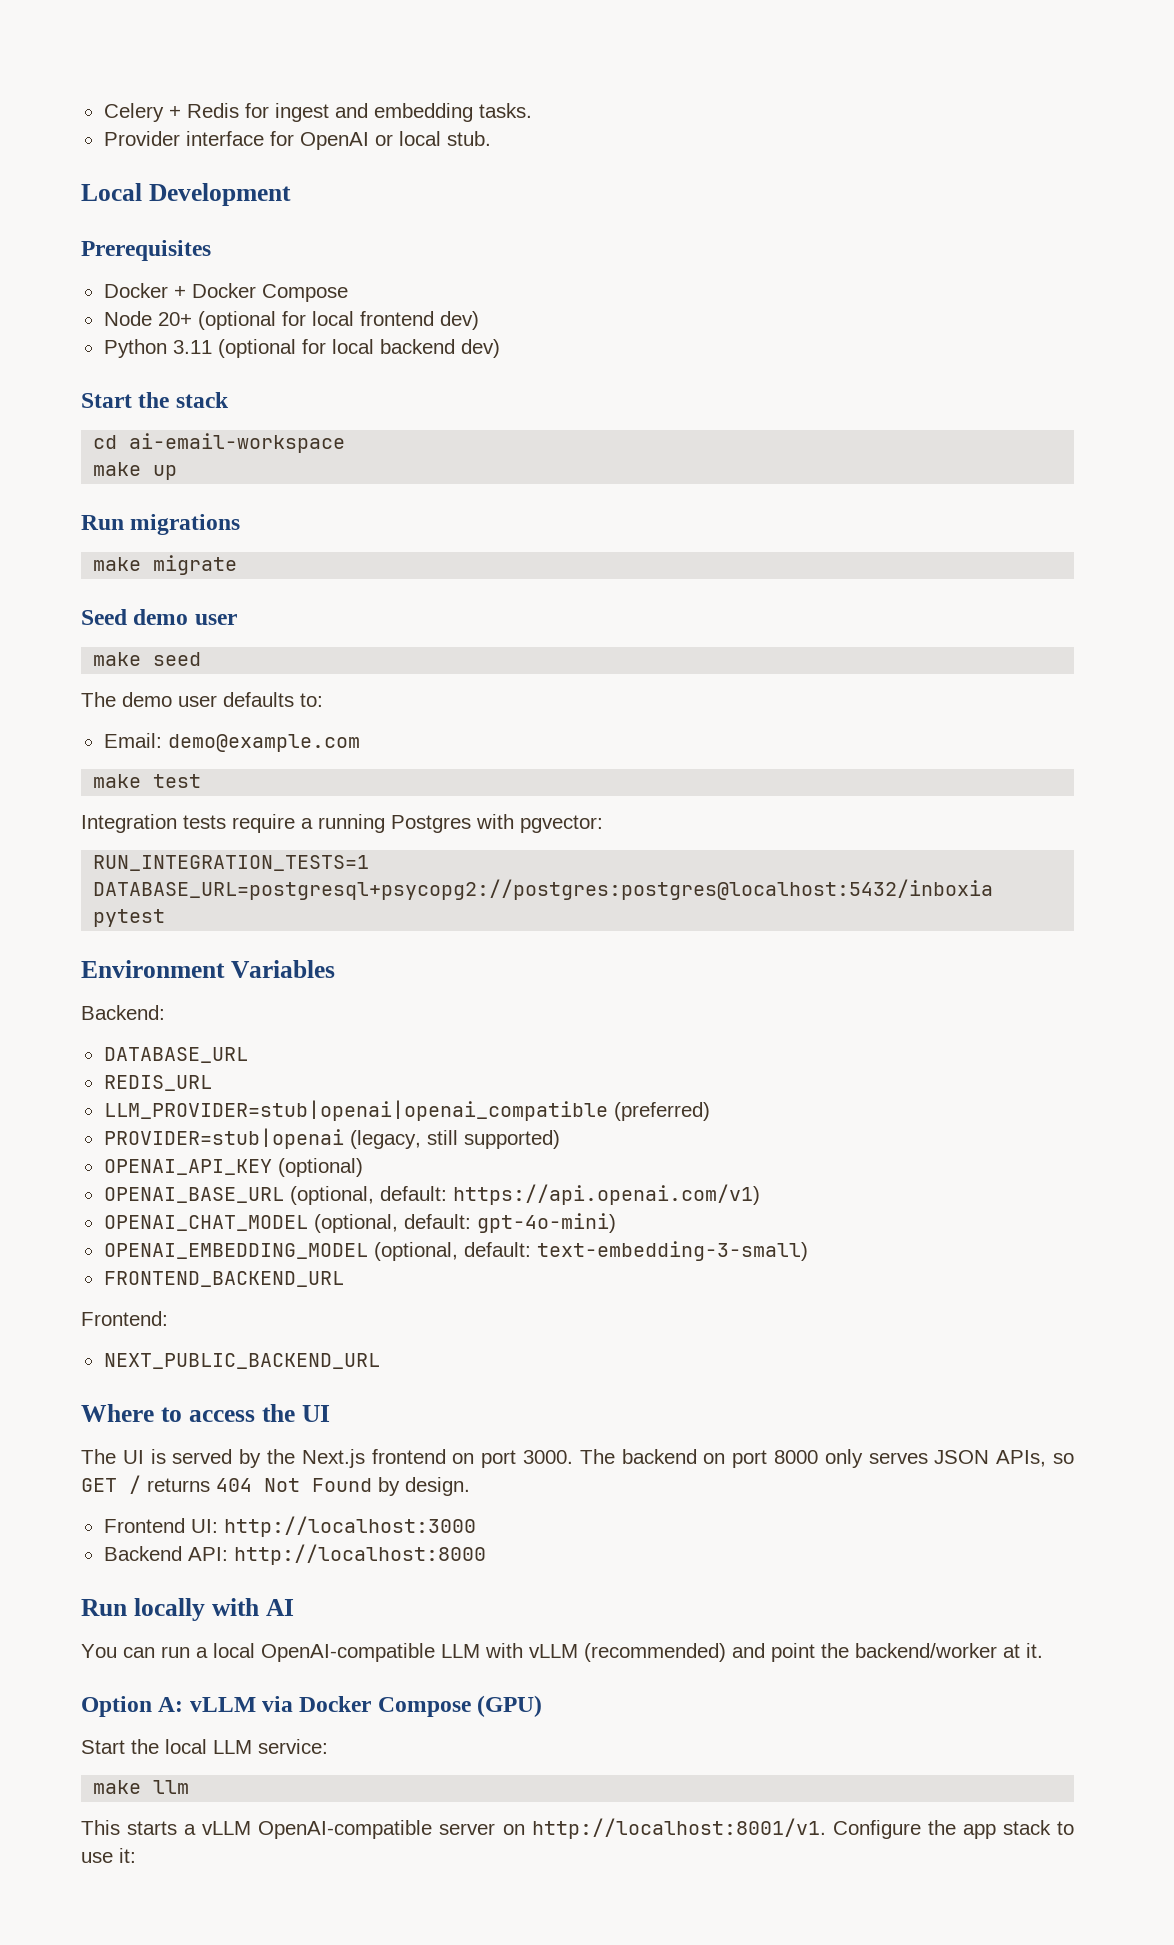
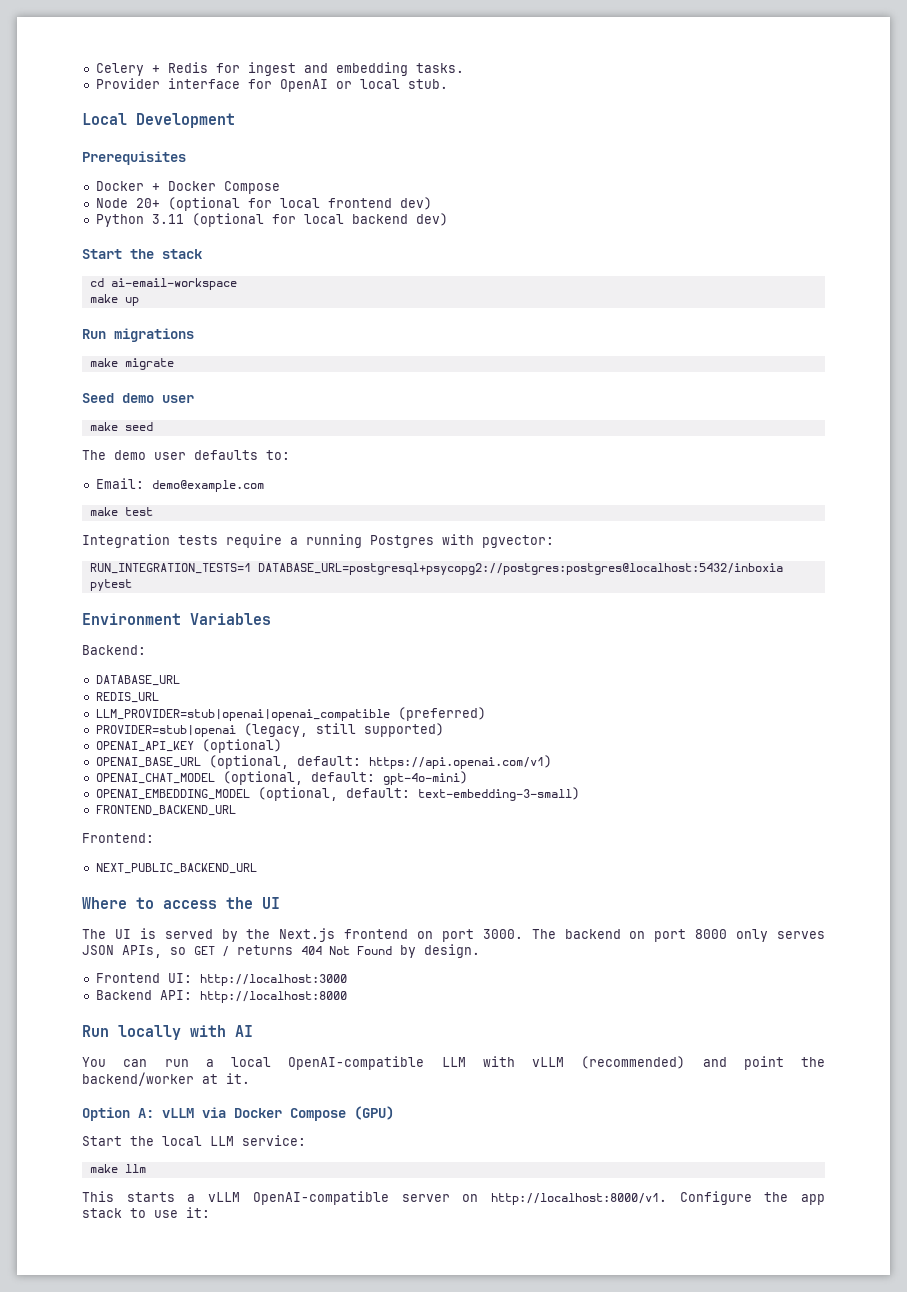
- This starts a vLLM OpenAI-compatible server on http://localhost:8001/v1.
+ This starts a vLLM OpenAI-compatible server on http://localhost:8000/v1.

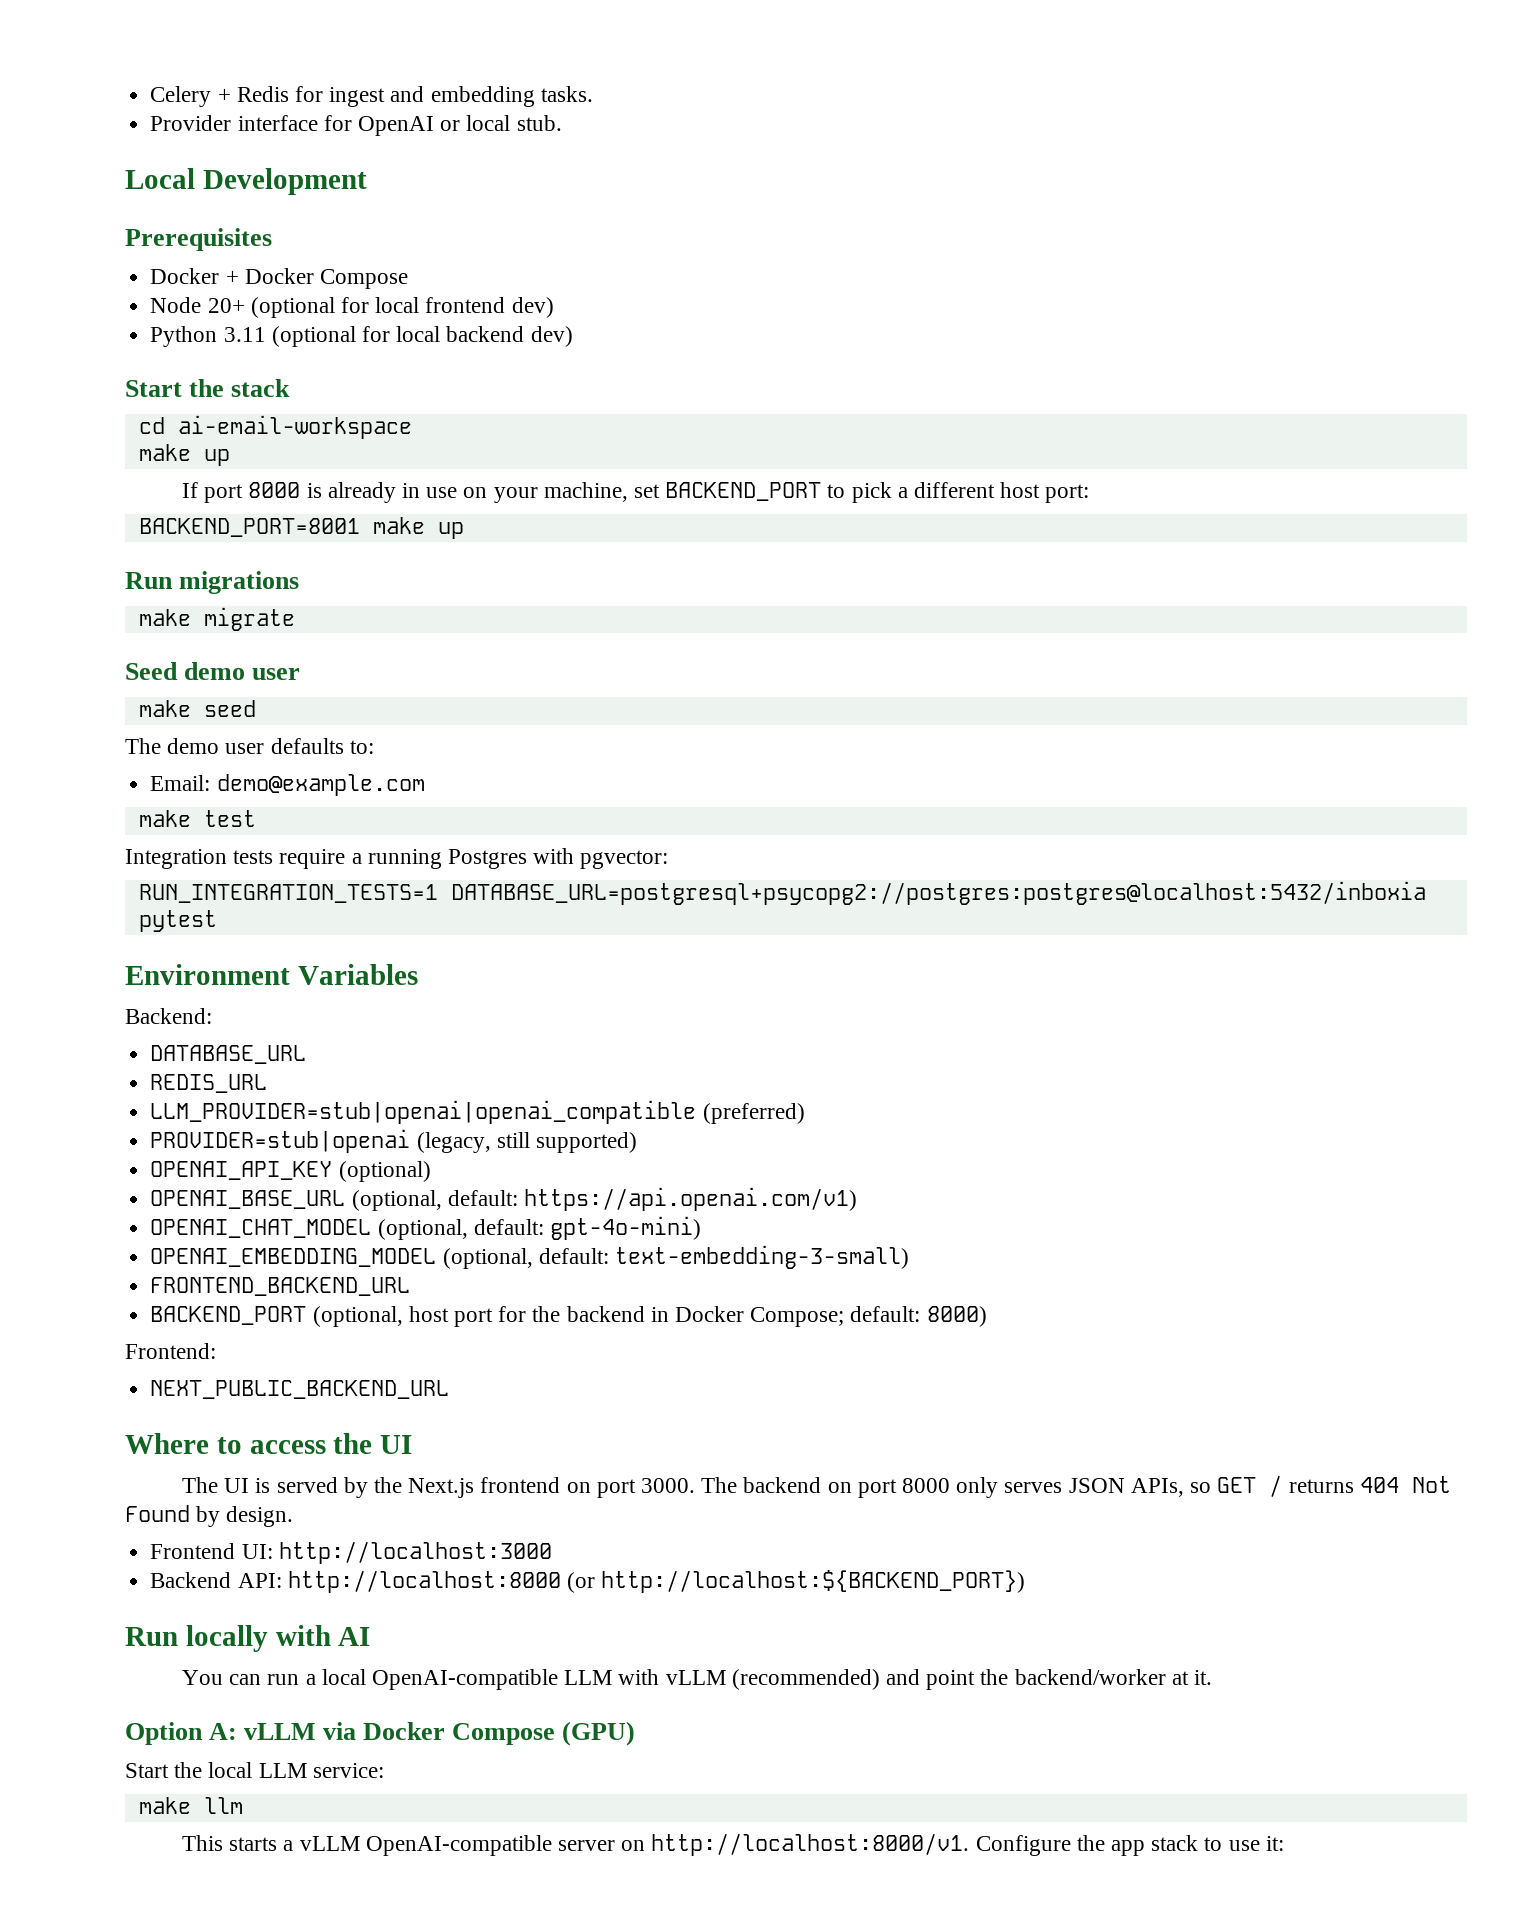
+ If port 8000 is already in use on your machine, set BACKEND_PORT to pick a different host port:
+ BACKEND_PORT=8001 make up
+ BACKEND_PORT (optional, host port for the backend in Docker Compose; default: 8000)
- Backend API: http://localhost:8000
+ Backend API: http://localhost:8000 (or http://localhost:${BACKEND_PORT})

